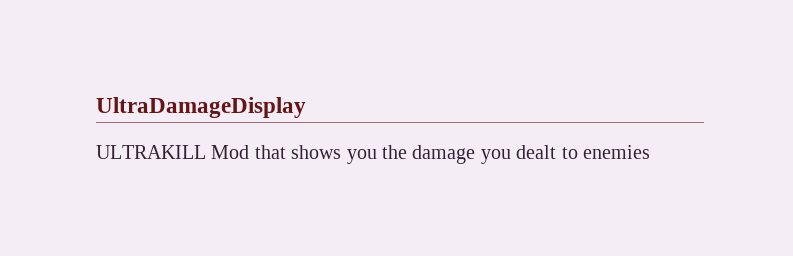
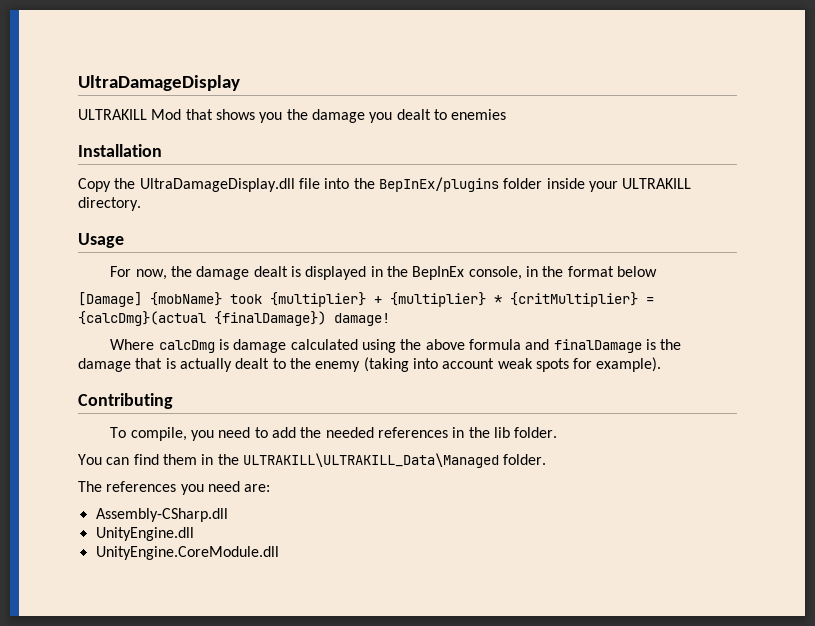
+ Installation
+ Copy the UltraDamageDisplay.dll file into the BepInEx/plugins folder inside your ULTRAKILL directory.
+ Usage
+ For now, the damage dealt is displayed in the BepInEx console, in the format below
+ [Damage] {mobName} took {multiplier} + {multiplier} * {critMultiplier} = {calcDmg}(actual {finalDamage}) damage!
+ Where calcDmg is damage calculated using the above formula and finalDamage is the damage that is actually dealt to the enemy (taking into account weak spots for example).
+ Contributing
+ To compile, you need to add the needed references in the lib folder.
+ You can find them in the ULTRAKILL\ULTRAKILL_Data\Managed folder.
+ The references you need are:
+ Assembly-CSharp.dll
+ UnityEngine.dll
+ UnityEngine.CoreModule.dll

